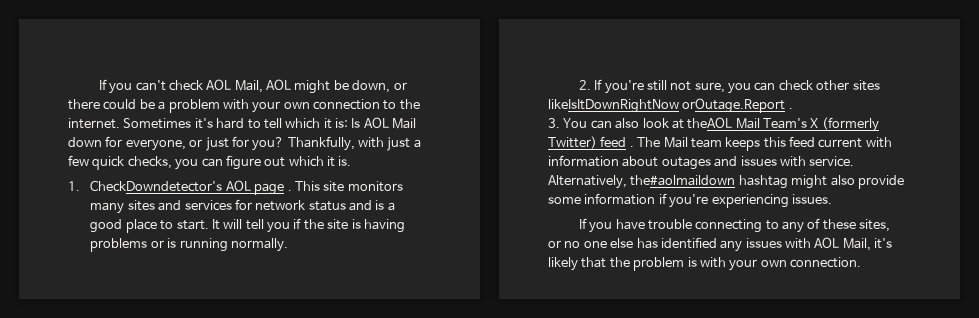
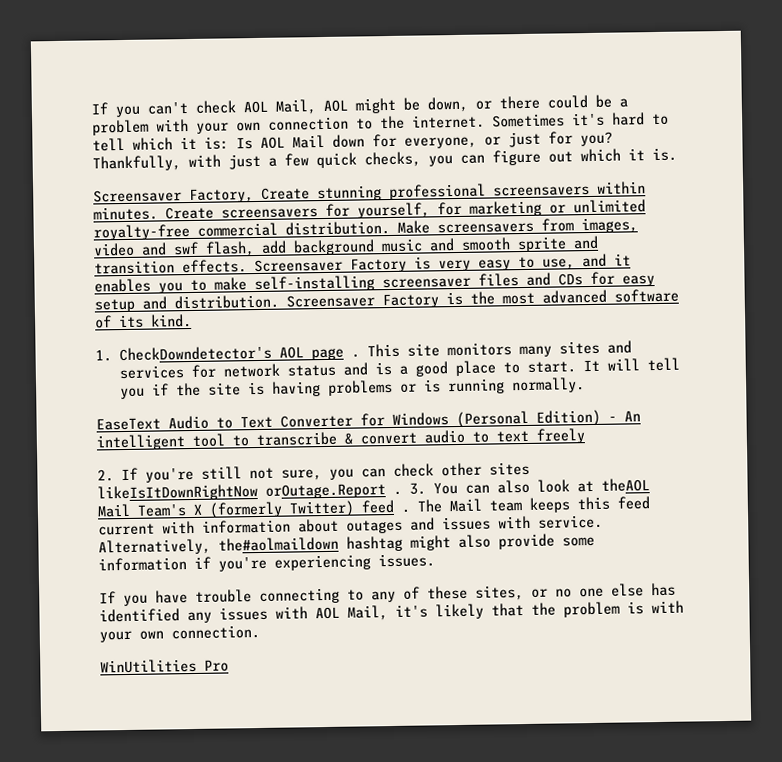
+ Screensaver Factory, Create stunning professional screensavers within minutes. Create screensavers for yourself, for marketing or unlimited royalty-free commercial distribution. Make screensavers from images, video and swf flash, add background music and smooth sprite and transition effects. Screensaver Factory is very easy to use, and it enables you to make self-installing screensaver files and CDs for easy setup and distribution. Screensaver Factory is the most advanced software of its kind.
+ EaseText Audio to Text Converter for Windows (Personal Edition) - An intelligent tool to transcribe & convert audio to text freely
- 2. If you're still not sure, you can check other sites likeIsItDownRightNow orOutage.Report .
- 3. You can also look at theAOL Mail Team's X (formerly Twitter) feed .
+ 2. If you're still not sure, you can check other sites likeIsItDownRightNow orOutage.Report . 3. You can also look at theAOL Mail Team's X (formerly Twitter) feed .
+ WinUtilities Pro

